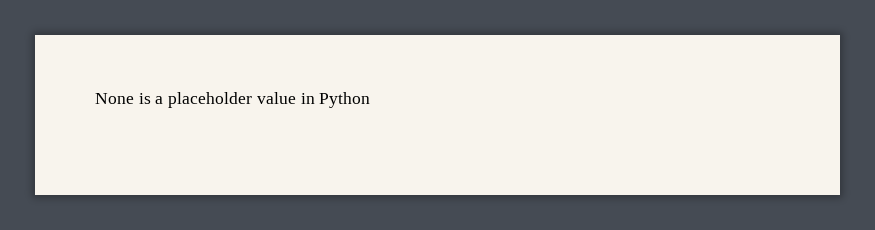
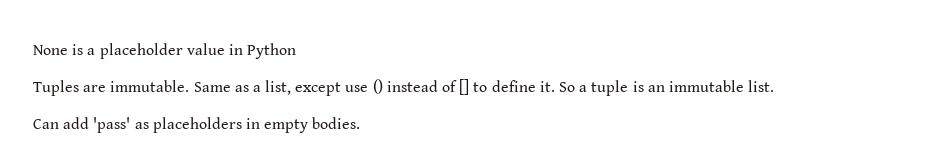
+ Tuples are immutable. Same as a list, except use () instead of [] to define it. So a tuple is an immutable list.
+ Can add 'pass' as placeholders in empty bodies.

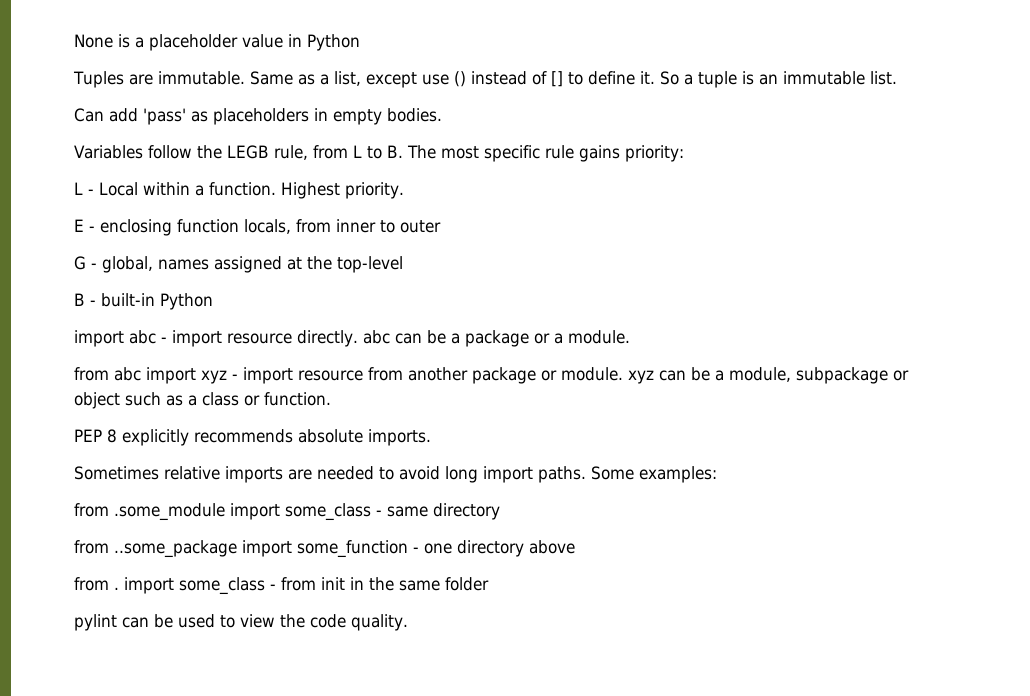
+ Variables follow the LEGB rule, from L to B. The most specific rule gains priority:
+ L - Local within a function. Highest priority.
+ E - enclosing function locals, from inner to outer
+ G - global, names assigned at the top-level
+ B - built-in Python
+ import abc - import resource directly. abc can be a package or a module.
+ from abc import xyz - import resource from another package or module. xyz can be a module, subpackage or object such as a class or function.
+ PEP 8 explicitly recommends absolute imports.
+ Sometimes relative imports are needed to avoid long import paths. Some examples:
+ from .some_module import some_class - same directory
+ from ..some_package import some_function - one directory above
+ from . import some_class - from init in the same folder
+ pylint can be used to view the code quality.

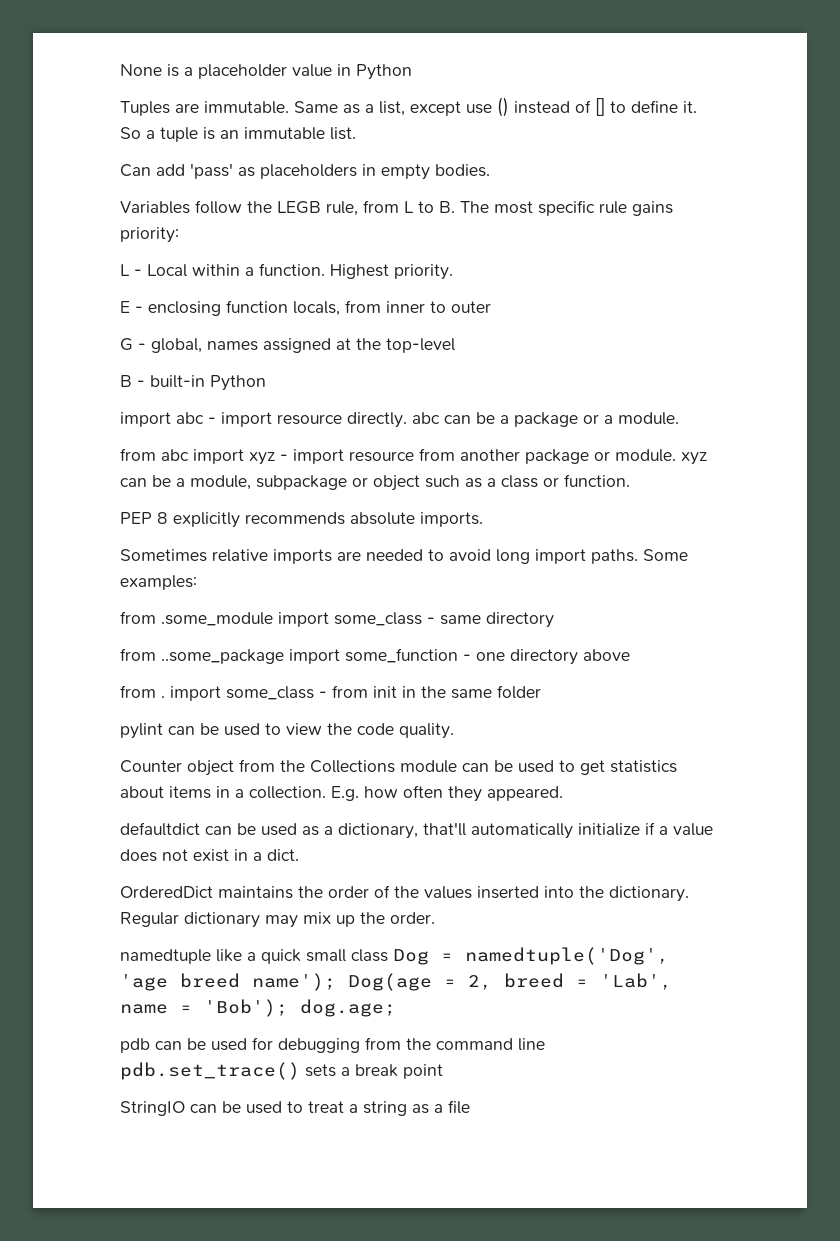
+ Counter object from the Collections module can be used to get statistics about items in a collection. E.g. how often they appeared.
+ defaultdict can be used as a dictionary, that'll automatically initialize if a value does not exist in a dict.
+ OrderedDict maintains the order of the values inserted into the dictionary. Regular dictionary may mix up the order.
+ namedtuple like a quick small class Dog = namedtuple('Dog', 'age breed name'); Dog(age = 2, breed = 'Lab', name = 'Bob'); dog.age;
+ pdb can be used for debugging from the command line pdb.set_trace() sets a break point
+ StringIO can be used to treat a string as a file

